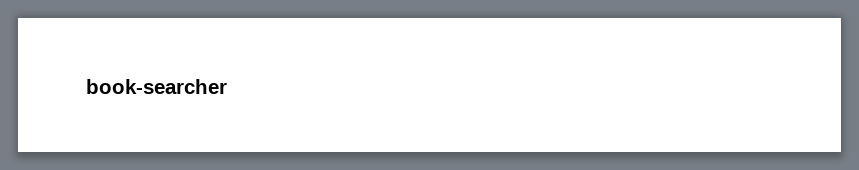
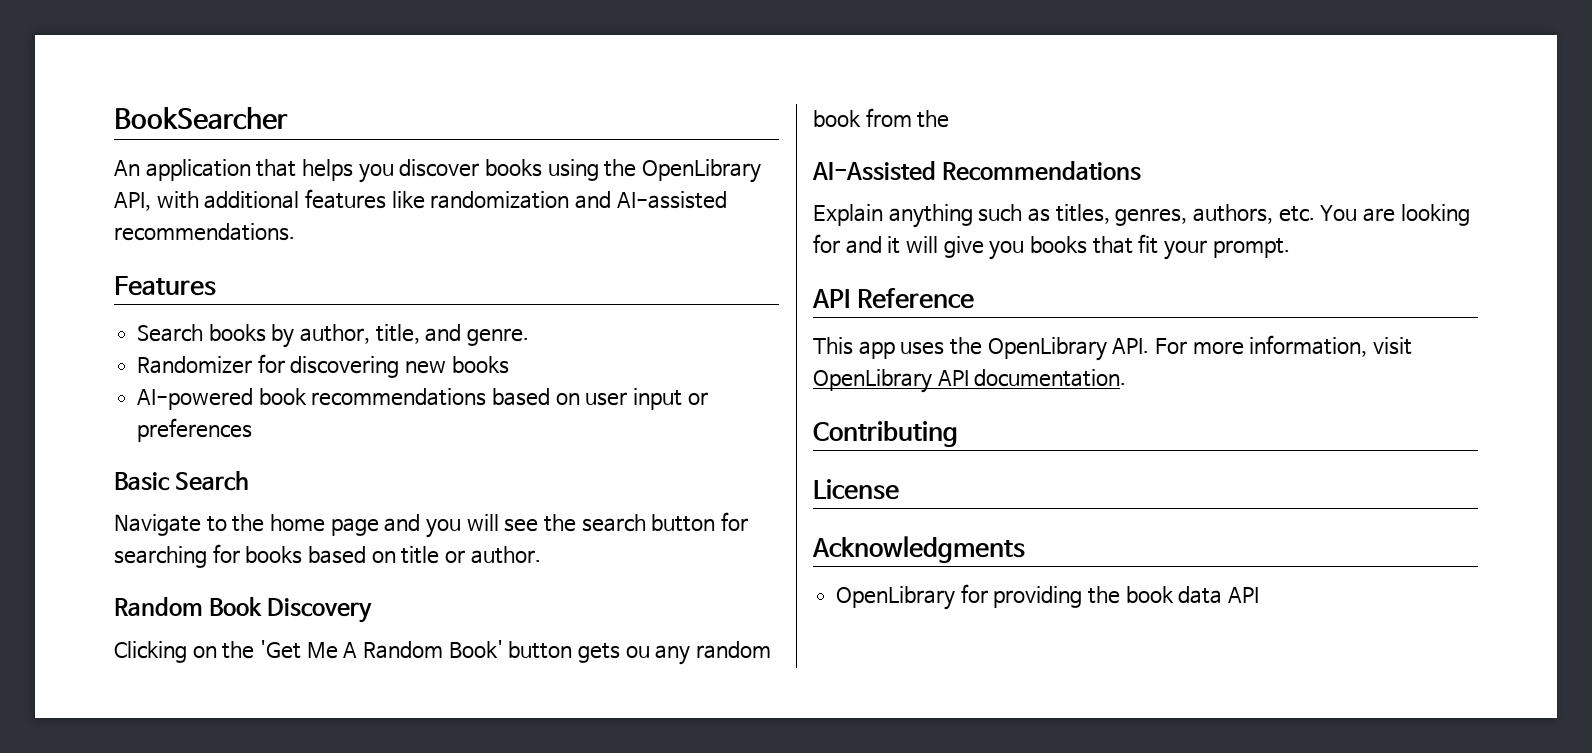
- book-searcher
+ BookSearcher
+ An application that helps you discover books using the OpenLibrary API, with additional features like randomization and AI-assisted recommendations.
+ Features
+ Search books by author, title, and genre.
+ Randomizer for discovering new books
+ AI-powered book recommendations based on user input or preferences
+ Basic Search
+ Navigate to the home page and you will see the search button for searching for books based on title or author.
+ Random Book Discovery
+ Clicking on the 'Get Me A Random Book' button gets ou any random book from the
+ AI-Assisted Recommendations
+ Explain anything such as titles, genres, authors, etc. You are looking for and it will give you books that fit your prompt.
+ API Reference
+ This app uses the OpenLibrary API. For more information, visit OpenLibrary API documentation.
+ Contributing
+ License
+ Acknowledgments
+ OpenLibrary for providing the book data API

